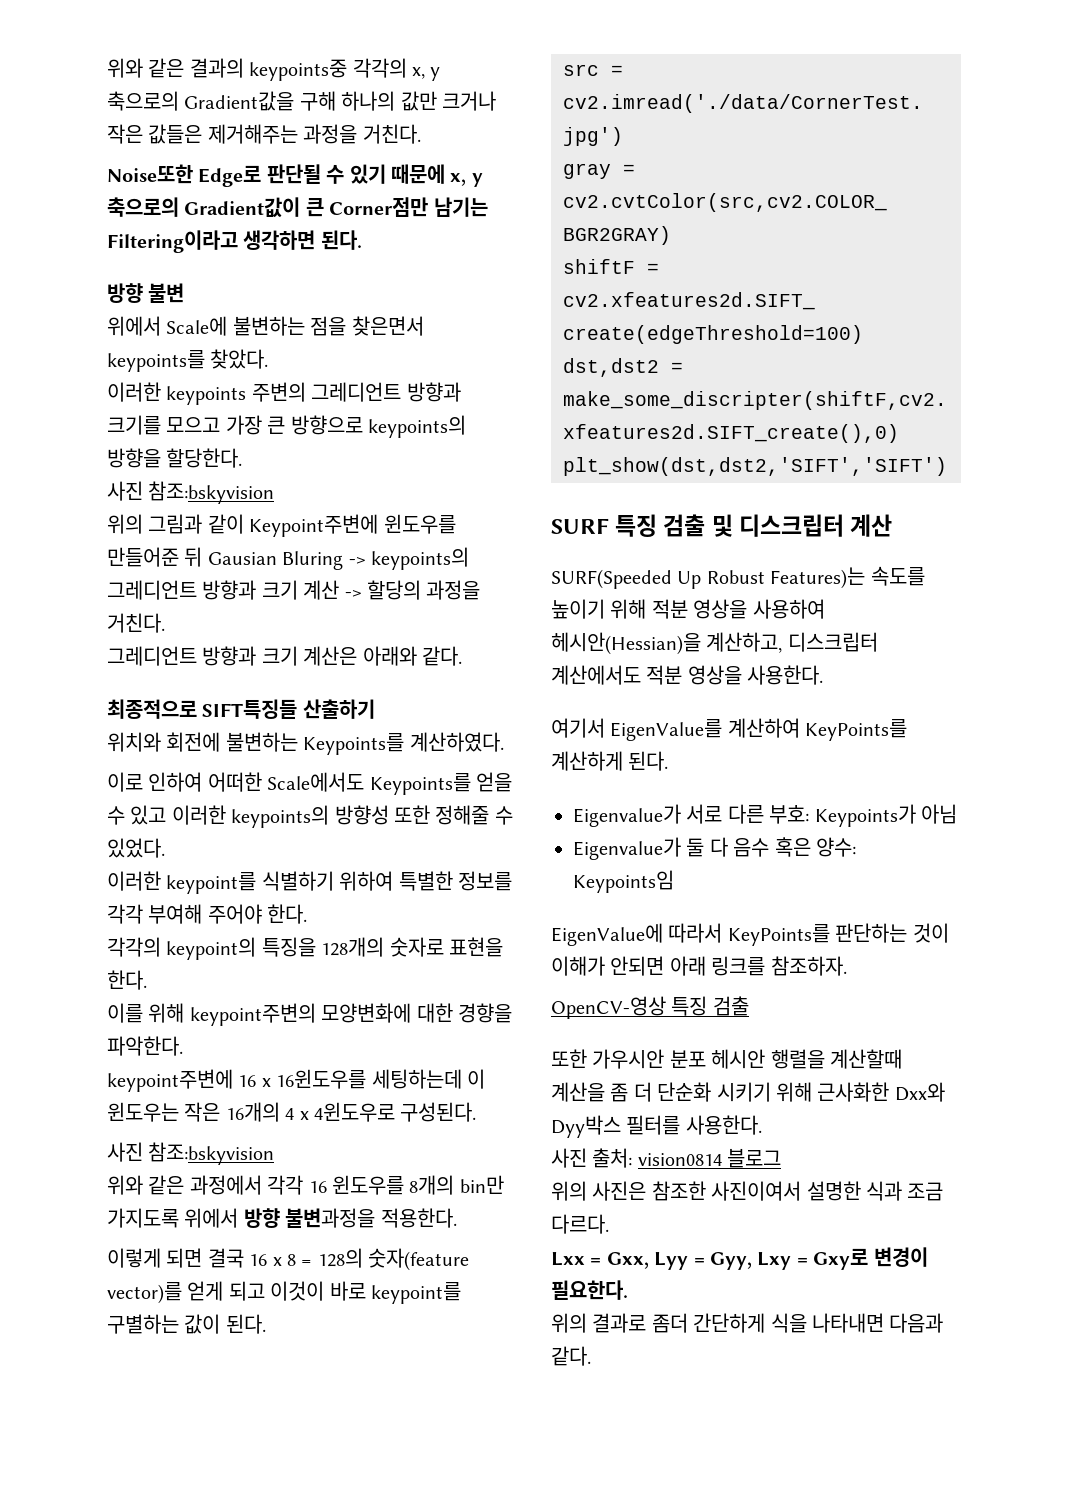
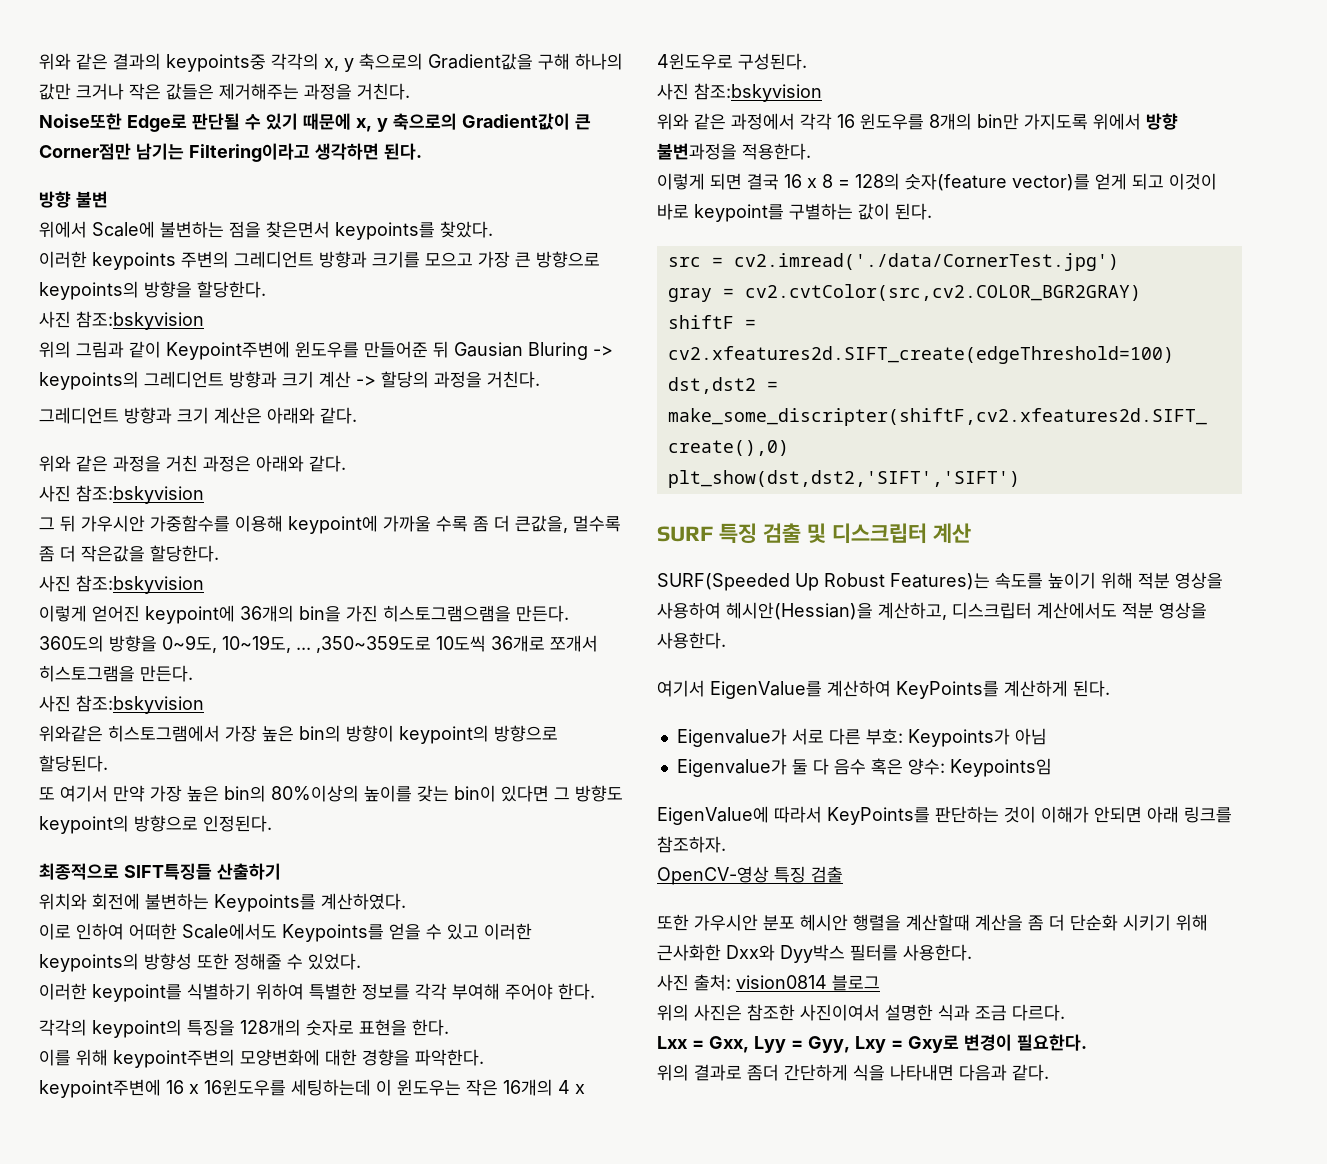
+ 위와 같은 과정을 거친 과정은 아래와 같다.
+ 사진 참조:bskyvision
+ 그 뒤 가우시안 가중함수를 이용해 keypoint에 가까울 수록 좀 더 큰값을, 멀수록 좀 더 작은값을 할당한다.
+ 사진 참조:bskyvision
+ 이렇게 얻어진 keypoint에 36개의 bin을 가진 히스토그램으램을 만든다. 360도의 방향을 0~9도, 10~19도, ... ,350~359도로 10도씩 36개로 쪼개서 히스토그램을 만든다.
+ 사진 참조:bskyvision
+ 위와같은 히스토그램에서 가장 높은 bin의 방향이 keypoint의 방향으로 할당된다.
+ 또 여기서 만약 가장 높은 bin의 80%이상의 높이를 갖는 bin이 있다면 그 방향도 keypoint의 방향으로 인정된다.

